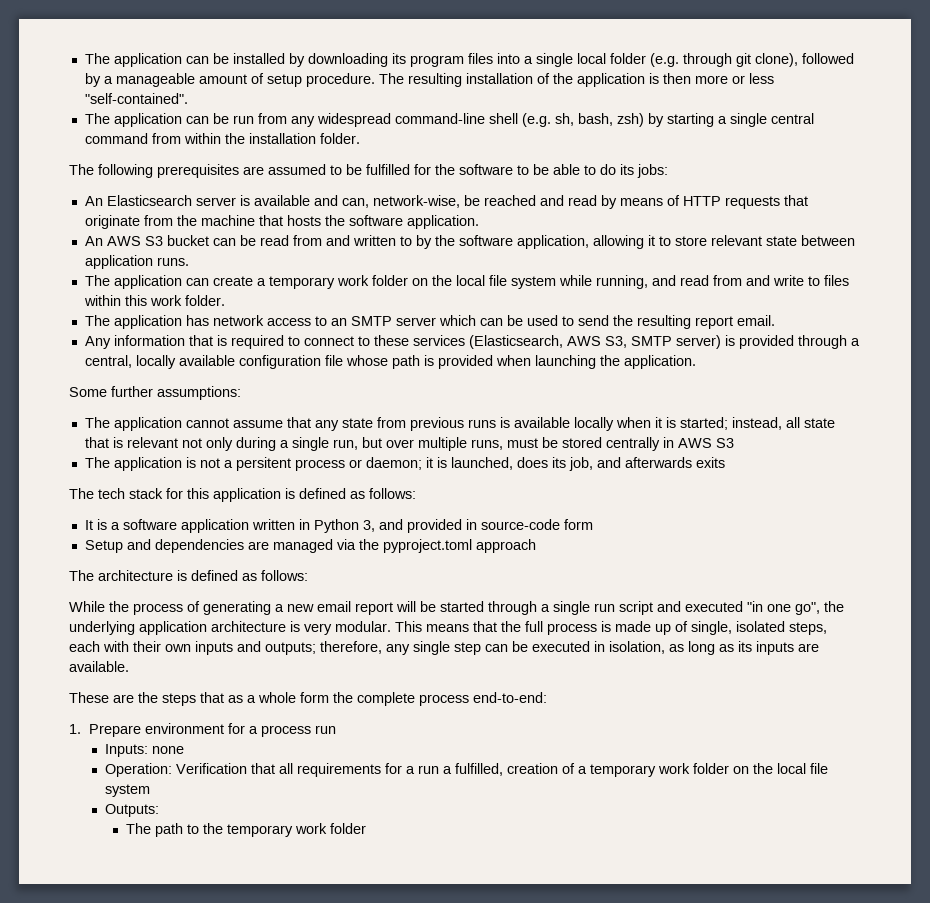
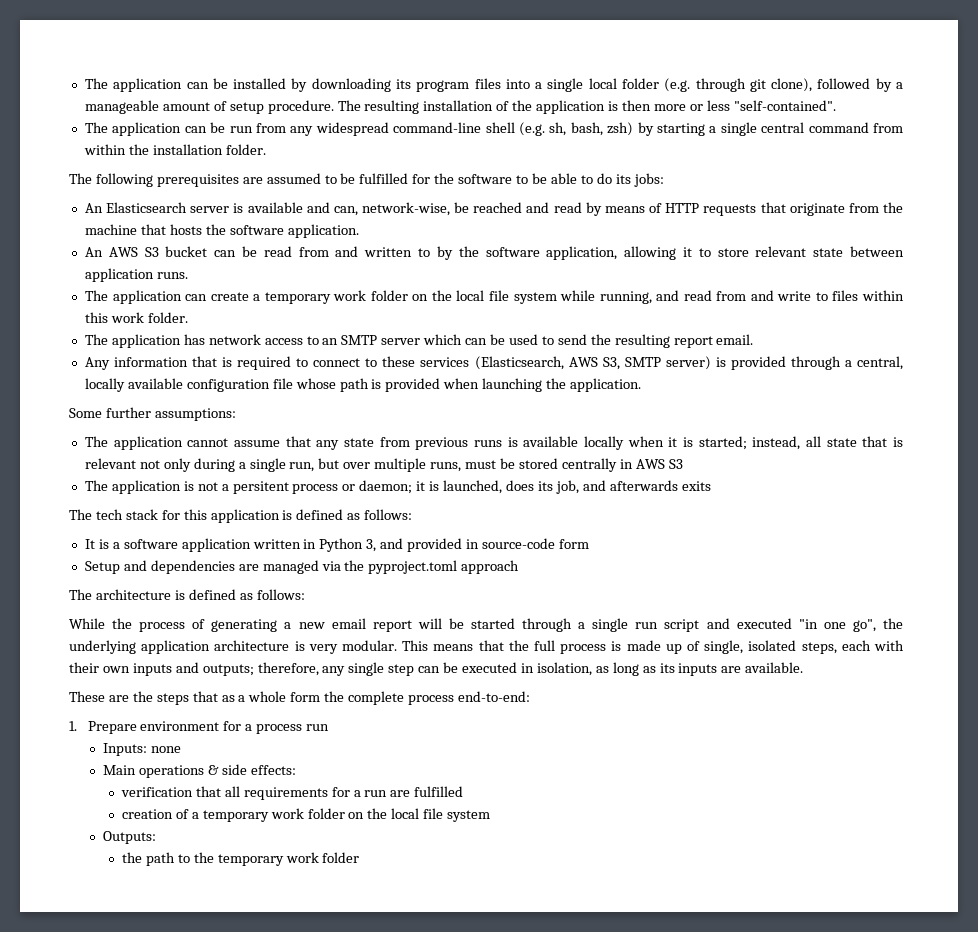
- Operation: Verification that all requirements for a run a fulfilled, creation of a temporary work folder on the local file system
+ Main operations & side effects:
+ verification that all requirements for a run are fulfilled
+ creation of a temporary work folder on the local file system
- The path to the temporary work folder
+ the path to the temporary work folder

